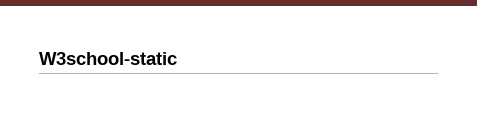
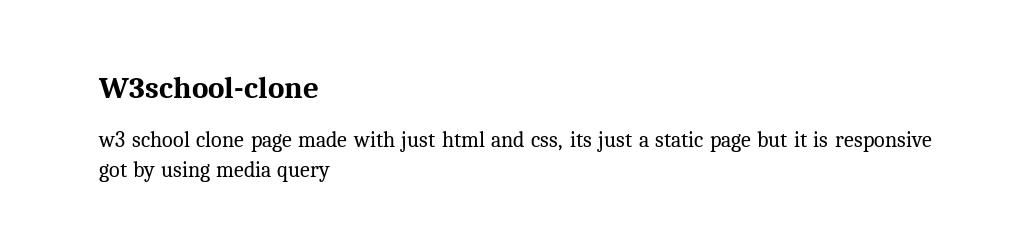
- W3school-static
+ W3school-clone
+ w3 school clone page made with just html and css, its just a static page but it is responsive got by using media query

